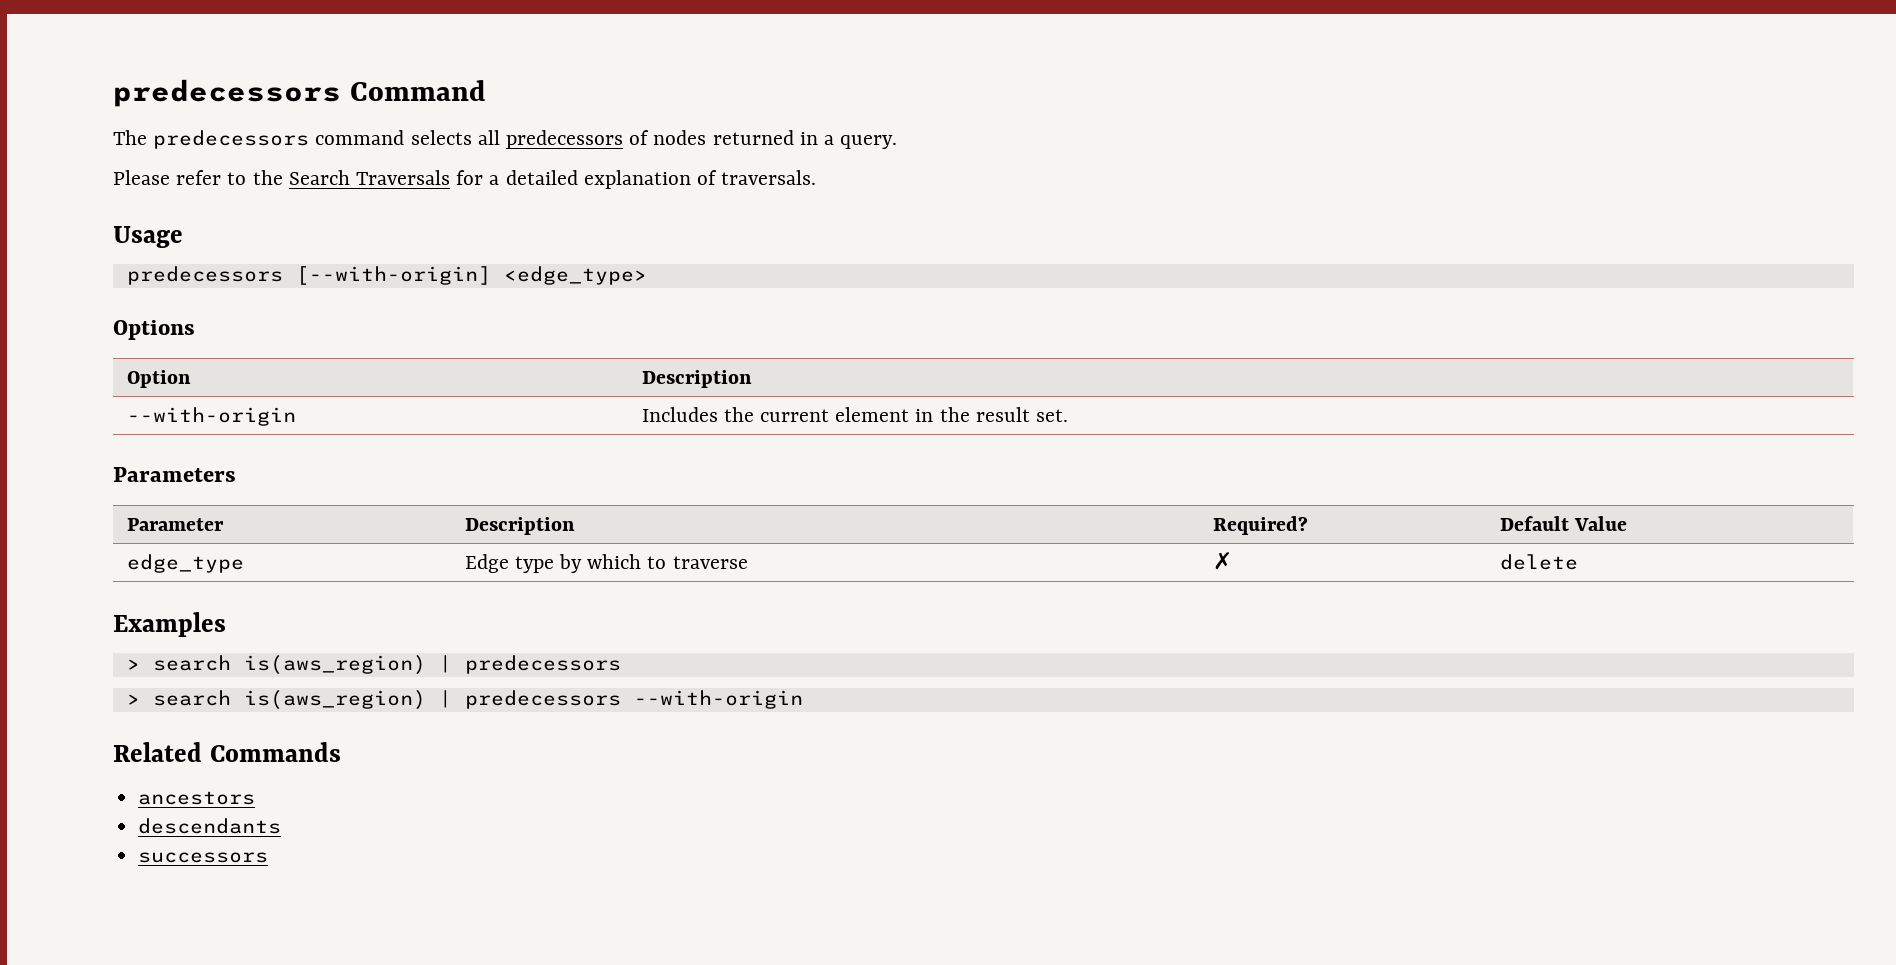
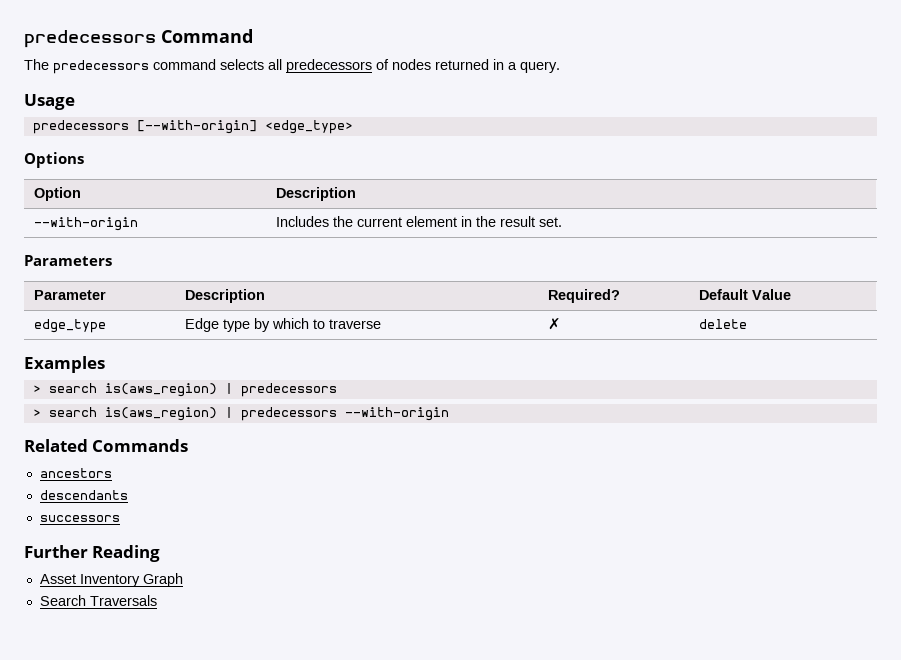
- Please refer to the Search Traversals for a detailed explanation of traversals.
+ Further Reading
+ Asset Inventory Graph
+ Search Traversals

